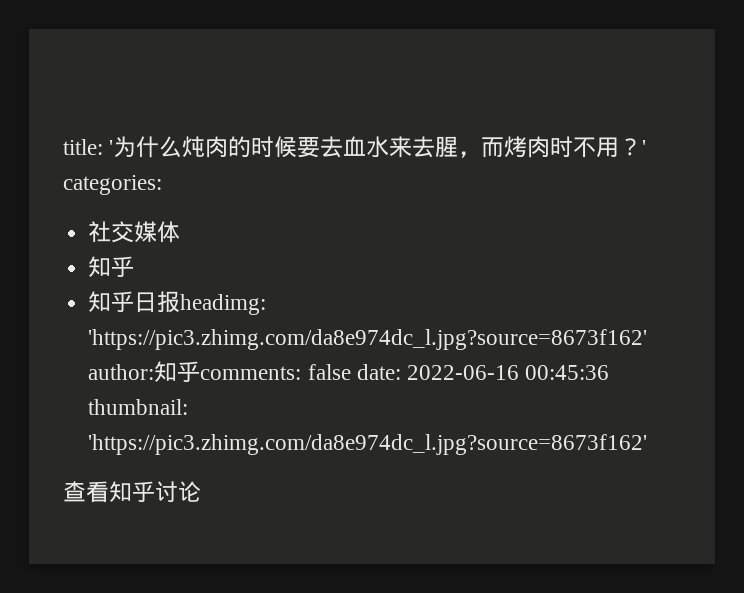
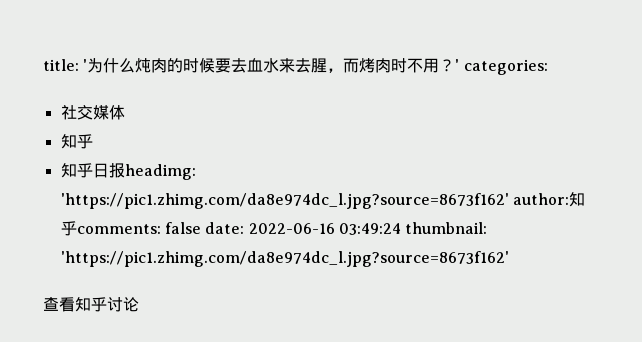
- 知乎日报headimg: 'https://pic3.zhimg.com/da8e974dc_l.jpg?source=8673f162' author:知乎comments: false date: 2022-06-16 00:45:36 thumbnail: 'https://pic3.zhimg.com/da8e974dc_l.jpg?source=8673f162'
+ 知乎日报headimg: 'https://pic1.zhimg.com/da8e974dc_l.jpg?source=8673f162' author:知乎comments: false date: 2022-06-16 03:49:24 thumbnail: 'https://pic1.zhimg.com/da8e974dc_l.jpg?source=8673f162'

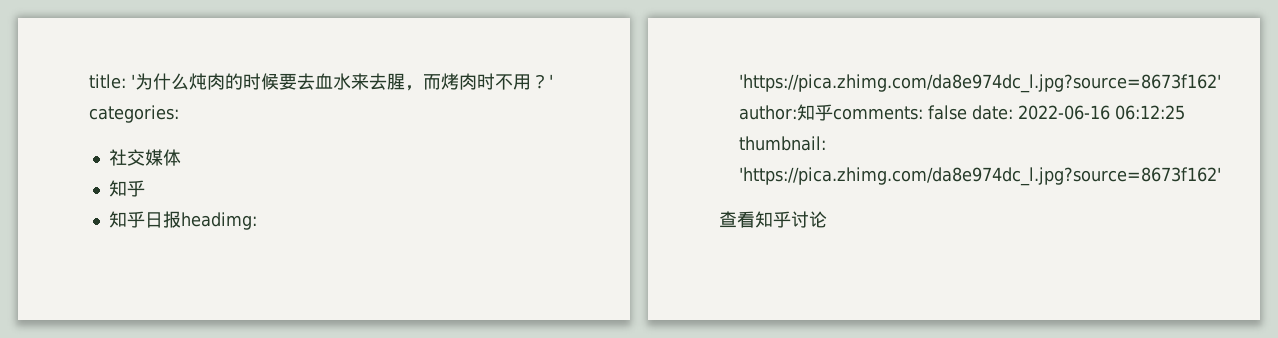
- 知乎日报headimg: 'https://pic1.zhimg.com/da8e974dc_l.jpg?source=8673f162' author:知乎comments: false date: 2022-06-16 03:49:24 thumbnail: 'https://pic1.zhimg.com/da8e974dc_l.jpg?source=8673f162'
+ 知乎日报headimg: 'https://pica.zhimg.com/da8e974dc_l.jpg?source=8673f162' author:知乎comments: false date: 2022-06-16 06:12:25 thumbnail: 'https://pica.zhimg.com/da8e974dc_l.jpg?source=8673f162'

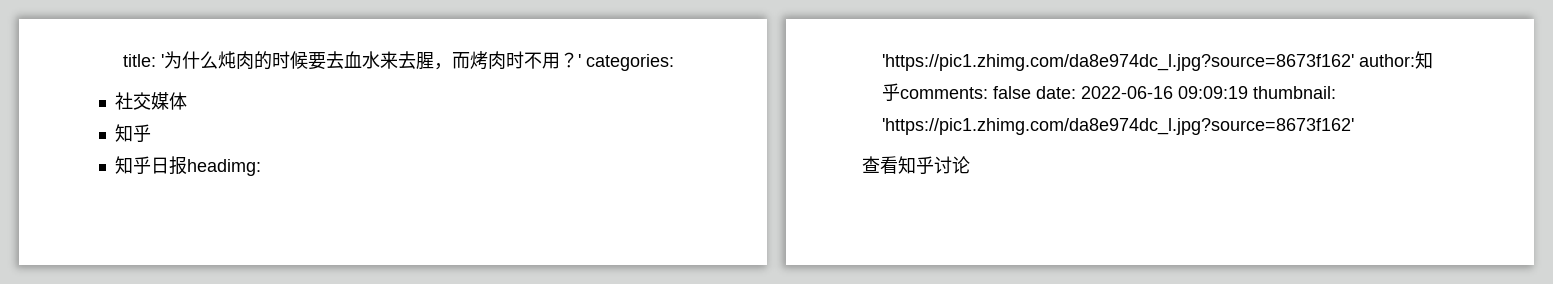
- 知乎日报headimg: 'https://pica.zhimg.com/da8e974dc_l.jpg?source=8673f162' author:知乎comments: false date: 2022-06-16 06:12:25 thumbnail: 'https://pica.zhimg.com/da8e974dc_l.jpg?source=8673f162'
+ 知乎日报headimg: 'https://pic1.zhimg.com/da8e974dc_l.jpg?source=8673f162' author:知乎comments: false date: 2022-06-16 09:09:19 thumbnail: 'https://pic1.zhimg.com/da8e974dc_l.jpg?source=8673f162'

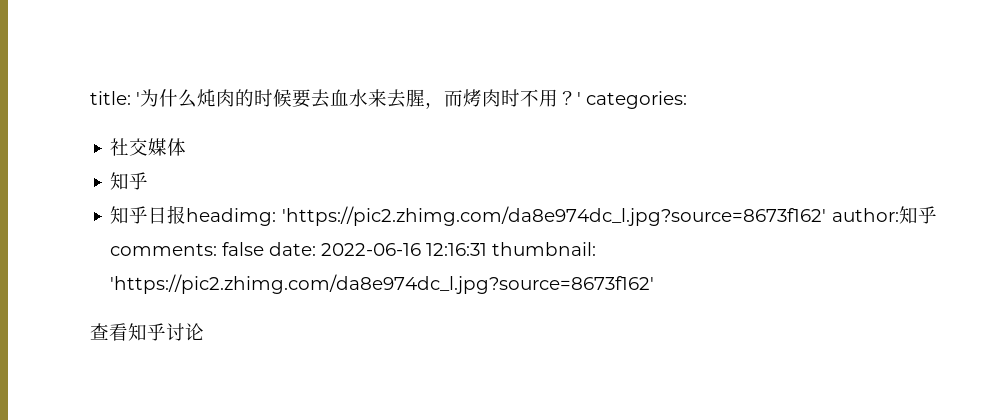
- 知乎日报headimg: 'https://pic1.zhimg.com/da8e974dc_l.jpg?source=8673f162' author:知乎comments: false date: 2022-06-16 09:09:19 thumbnail: 'https://pic1.zhimg.com/da8e974dc_l.jpg?source=8673f162'
+ 知乎日报headimg: 'https://pic2.zhimg.com/da8e974dc_l.jpg?source=8673f162' author:知乎comments: false date: 2022-06-16 12:16:31 thumbnail: 'https://pic2.zhimg.com/da8e974dc_l.jpg?source=8673f162'

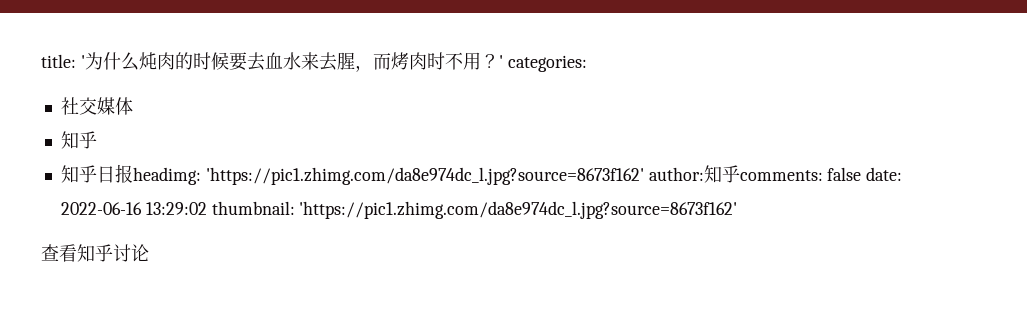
- 知乎日报headimg: 'https://pic2.zhimg.com/da8e974dc_l.jpg?source=8673f162' author:知乎comments: false date: 2022-06-16 12:16:31 thumbnail: 'https://pic2.zhimg.com/da8e974dc_l.jpg?source=8673f162'
+ 知乎日报headimg: 'https://pic1.zhimg.com/da8e974dc_l.jpg?source=8673f162' author:知乎comments: false date: 2022-06-16 13:29:02 thumbnail: 'https://pic1.zhimg.com/da8e974dc_l.jpg?source=8673f162'

